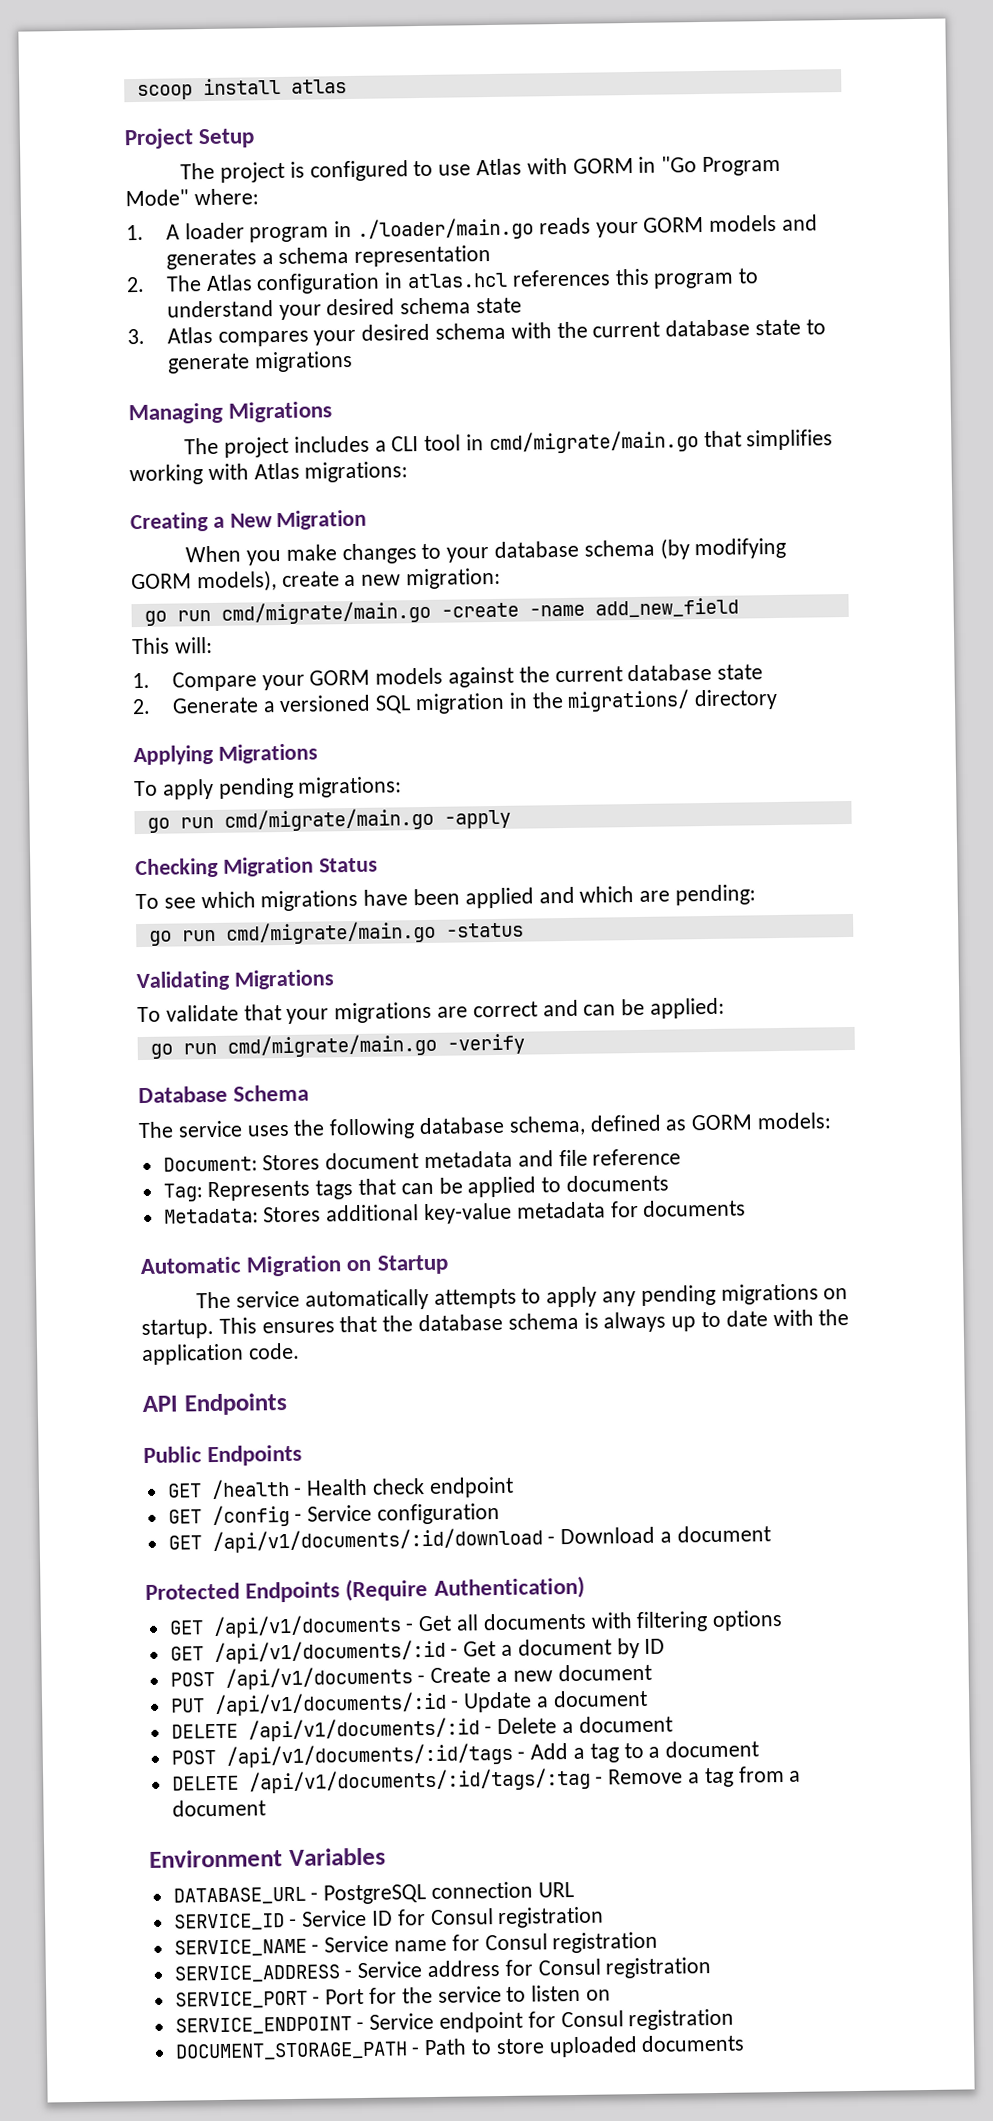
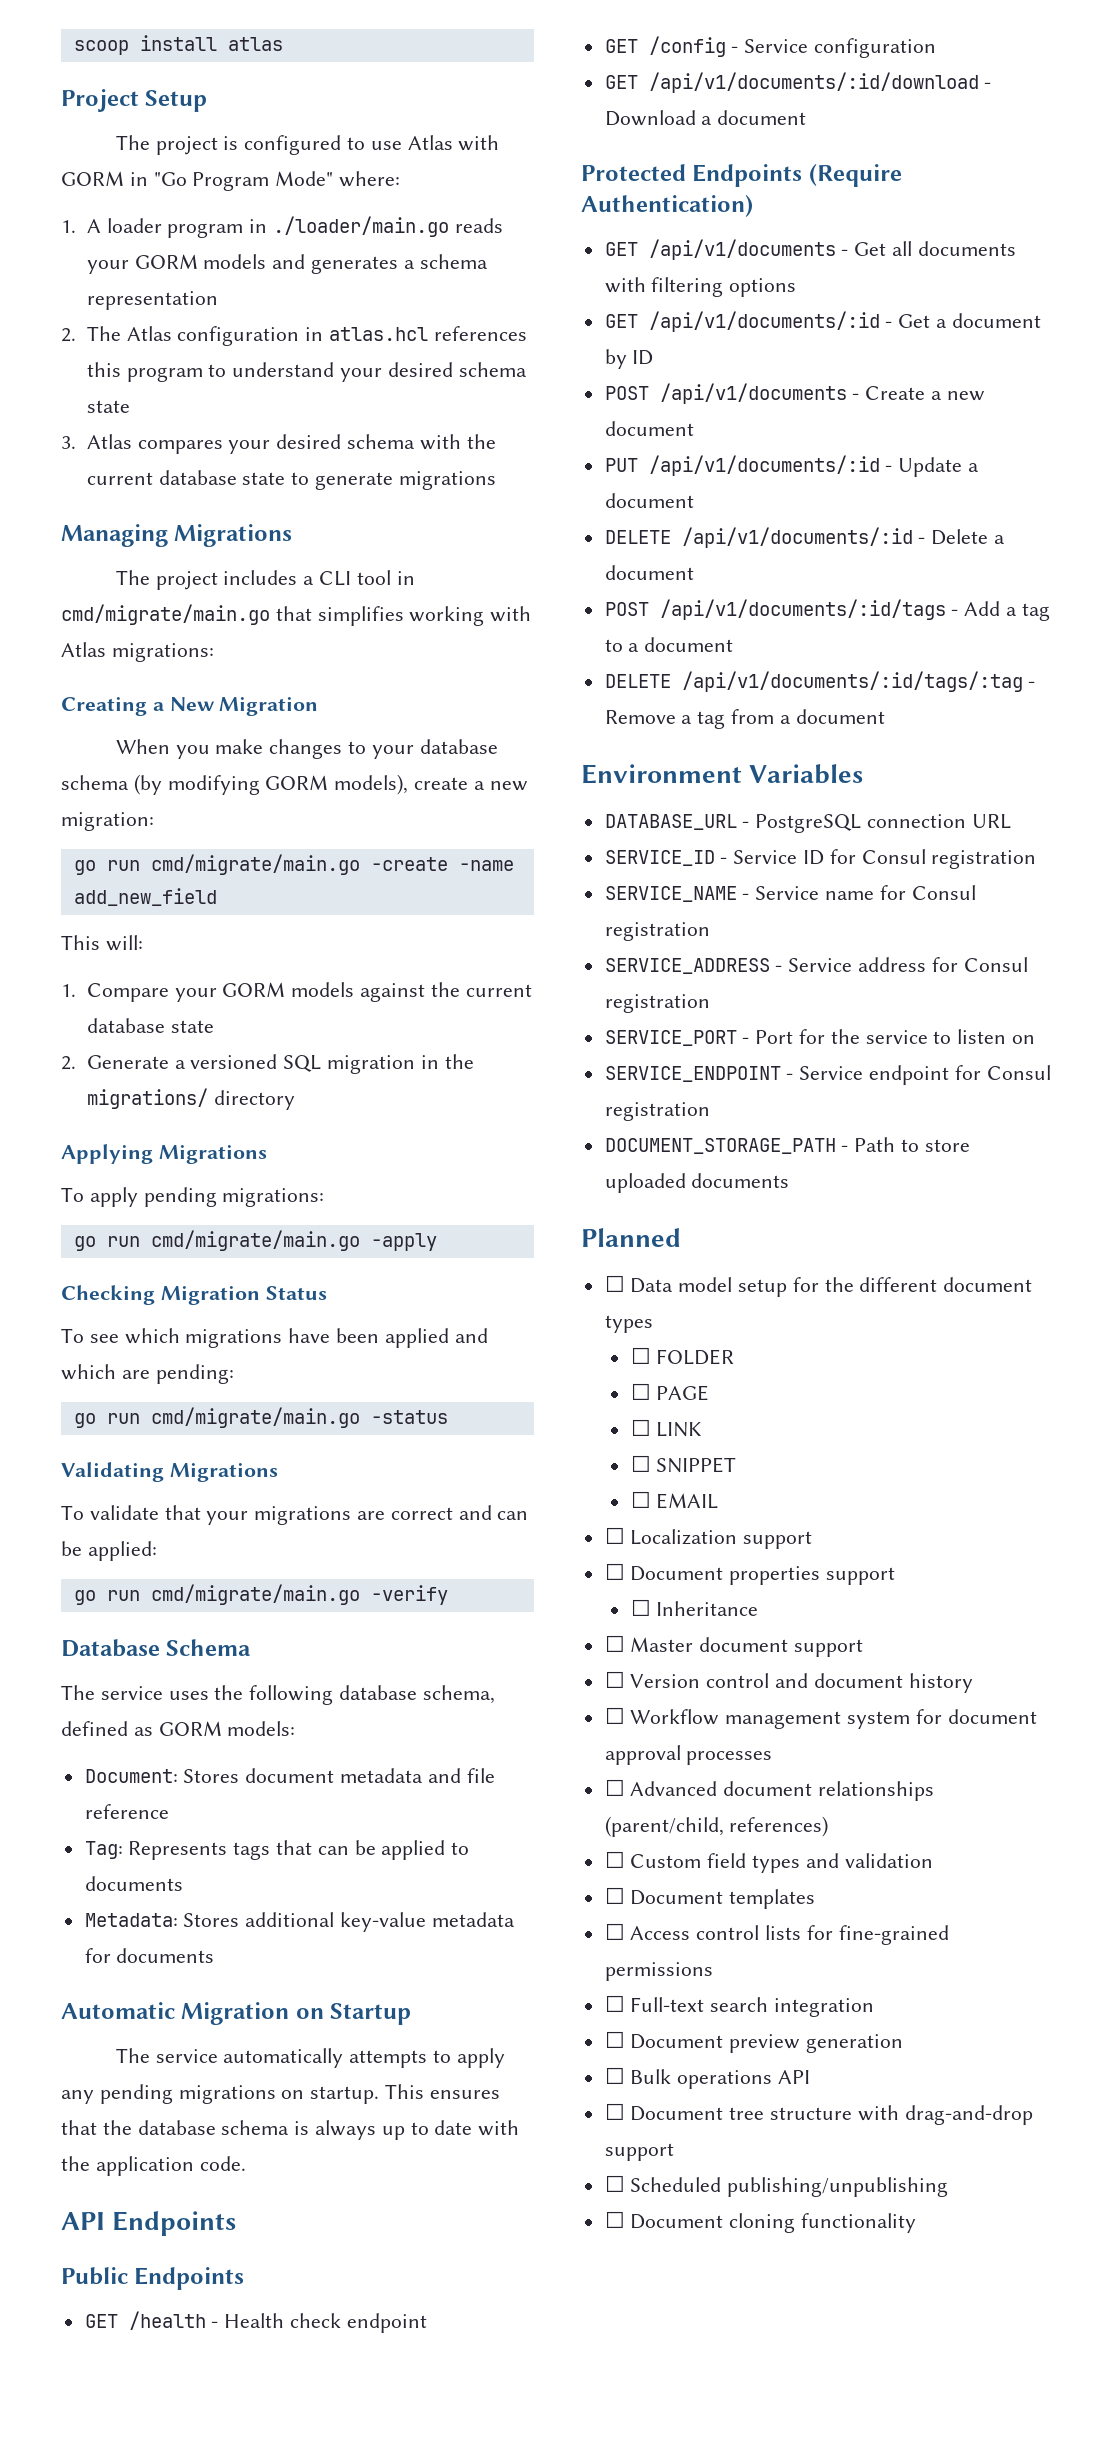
+ Planned
+ ☐ Data model setup for the different document types
+ ☐ FOLDER
+ ☐ PAGE
+ ☐ LINK
+ ☐ SNIPPET
+ ☐ EMAIL
+ ☐ Localization support
+ ☐ Document properties support
+ ☐ Inheritance
+ ☐ Master document support
+ ☐ Version control and document history
+ ☐ Workflow management system for document approval processes
+ ☐ Advanced document relationships (parent/child, references)
+ ☐ Custom field types and validation
+ ☐ Document templates
+ ☐ Access control lists for fine-grained permissions
+ ☐ Full-text search integration
+ ☐ Document preview generation
+ ☐ Bulk operations API
+ ☐ Document tree structure with drag-and-drop support
+ ☐ Scheduled publishing/unpublishing
+ ☐ Document cloning functionality

